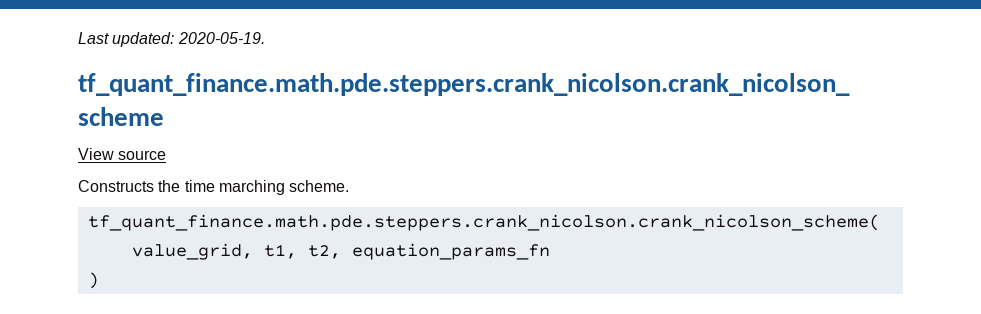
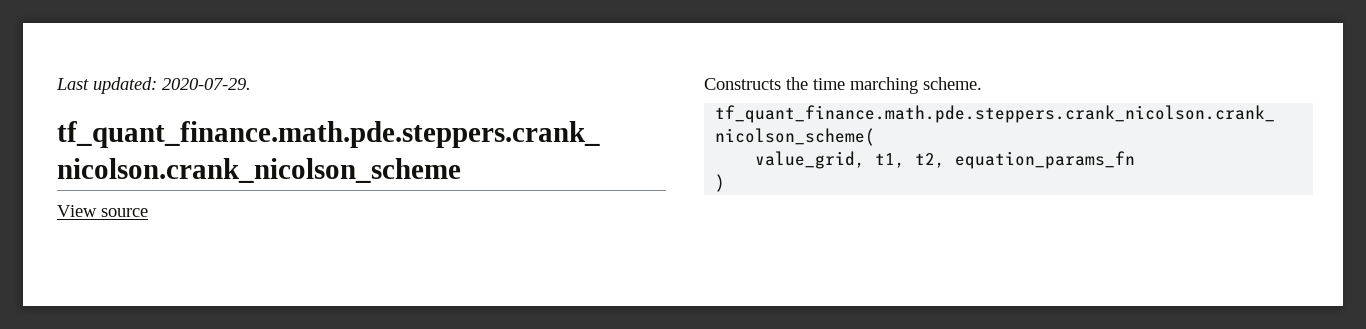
- Last updated: 2020-05-19.
+ Last updated: 2020-07-29.

